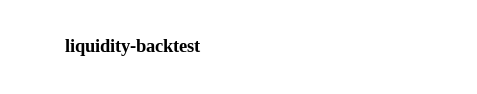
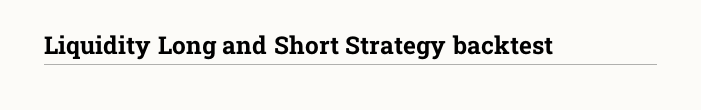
- liquidity-backtest
+ Liquidity Long and Short Strategy backtest

